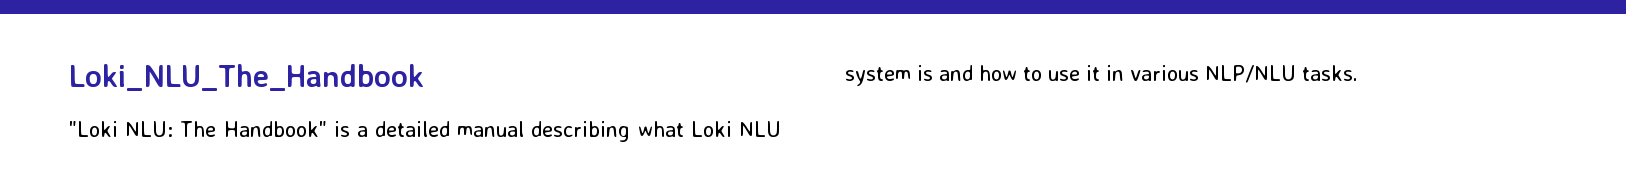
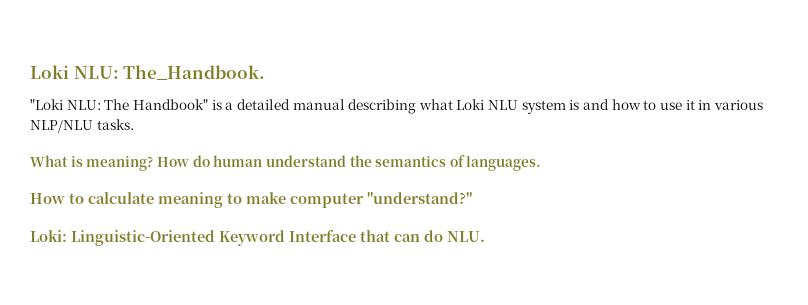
- Loki_NLU_The_Handbook
+ Loki NLU: The_Handbook.
+ What is meaning? How do human understand the semantics of languages.
+ How to calculate meaning to make computer "understand?"
+ Loki: Linguistic-Oriented Keyword Interface that can do NLU.

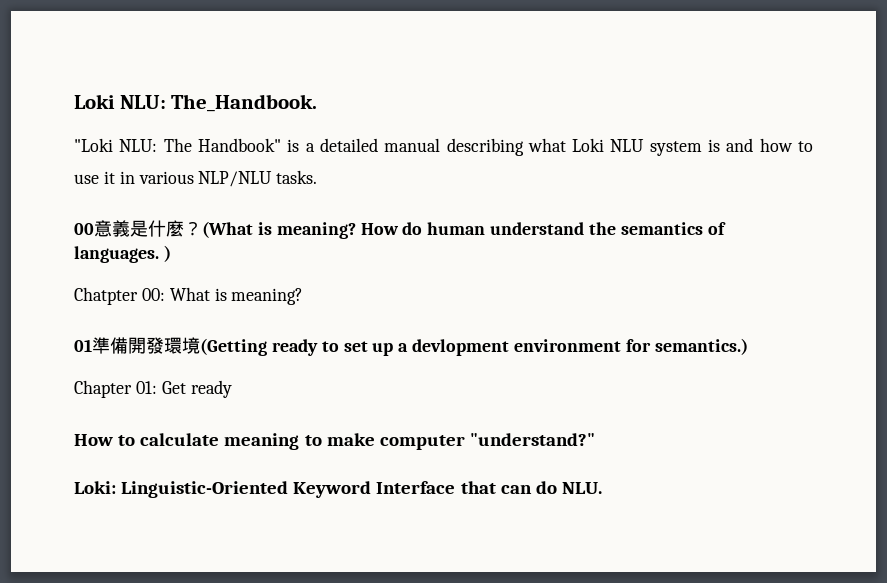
- What is meaning?
+ 00意義是什麼？(What is meaning?
- How do human understand the semantics of languages.
+ How do human understand the semantics of languages. )
+ Chatpter 00: What is meaning?
+ 01準備開發環境(Getting ready to set up a devlopment environment for semantics.)
+ Chapter 01: Get ready

